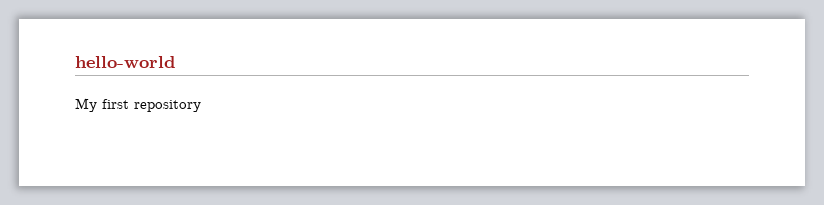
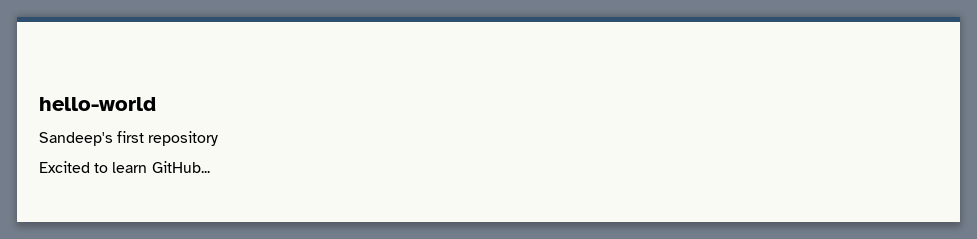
- My first repository
+ Sandeep's first repository
+ Excited to learn GitHub...

